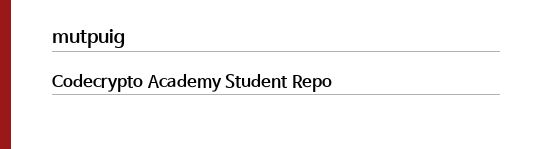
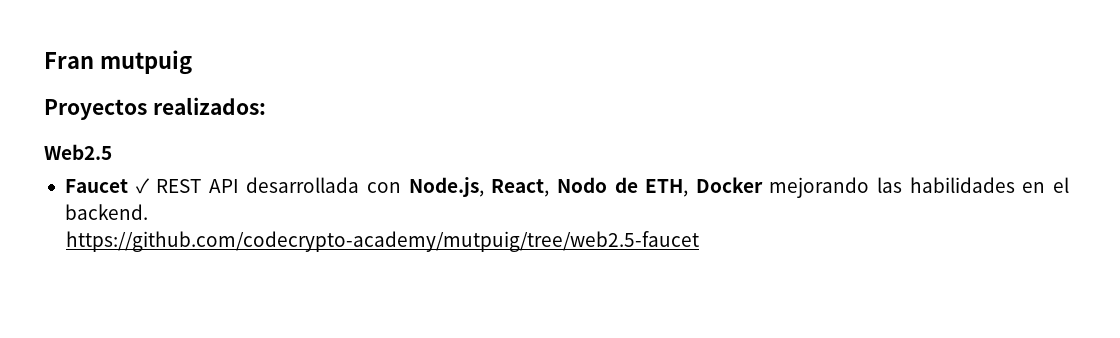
- mutpuig
+ Fran mutpuig
- Codecrypto Academy Student Repo
+ Proyectos realizados:
+ Web2.5
+ Faucet ✓ REST API desarrollada con Node.js, React, Nodo de ETH, Docker mejorando las habilidades en el backend.
+ https://github.com/codecrypto-academy/mutpuig/tree/web2.5-faucet

